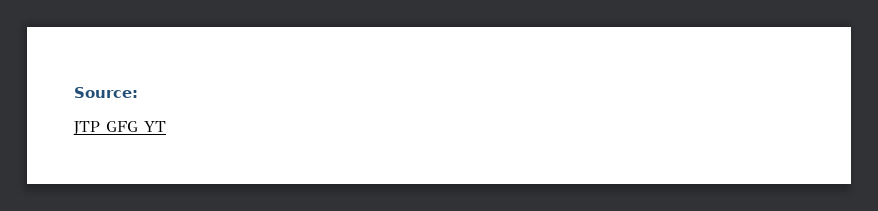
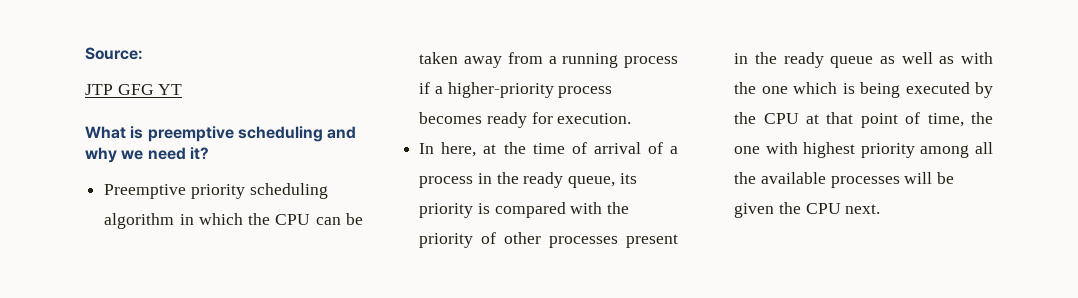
+ What is preemptive scheduling and why we need it?
+ Preemptive priority scheduling algorithm in which the CPU can be taken away from a running process if a higher-priority process becomes ready for execution.
+ In here, at the time of arrival of a process in the ready queue, its priority is compared with the priority of other processes present in the ready queue as well as with the one which is being executed by the CPU at that point of time, the one with highest priority among all the available processes will be given the CPU next.

